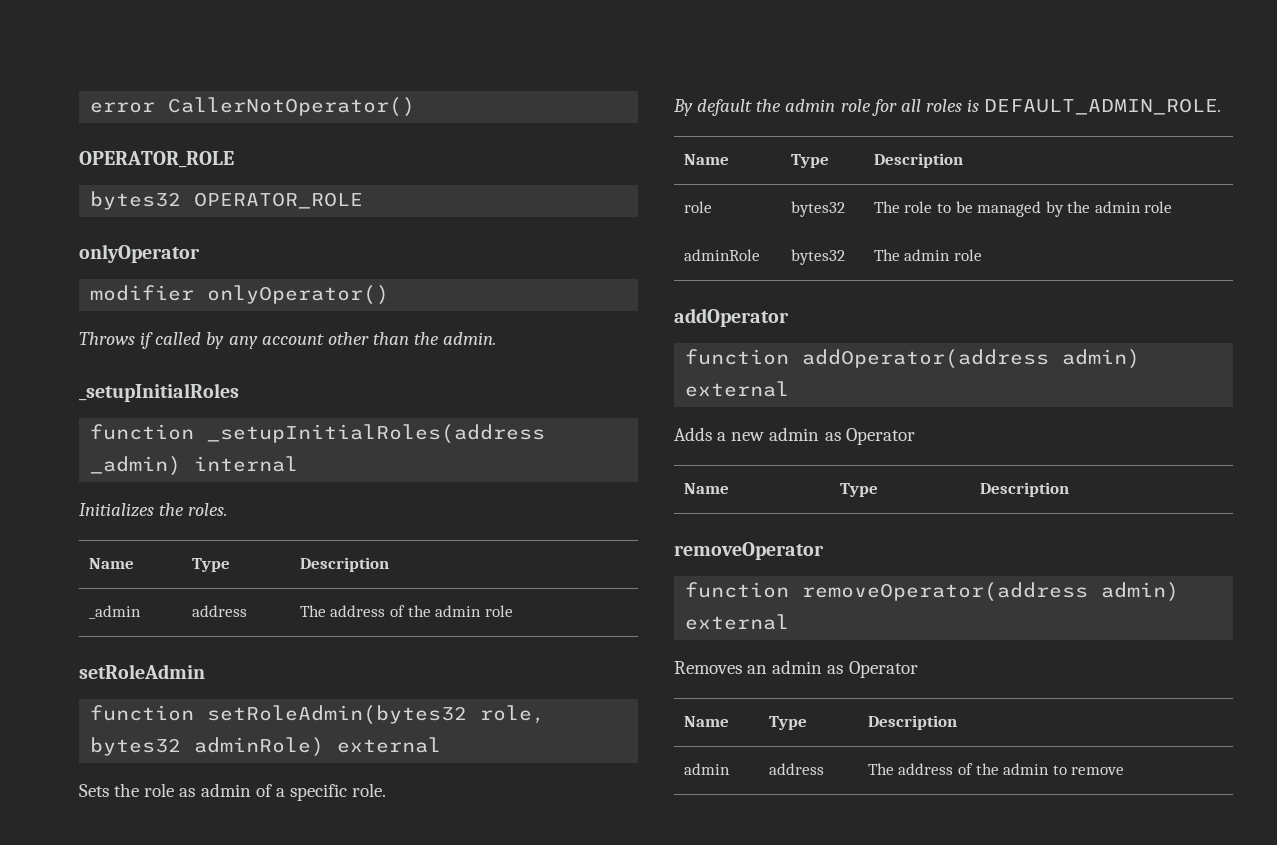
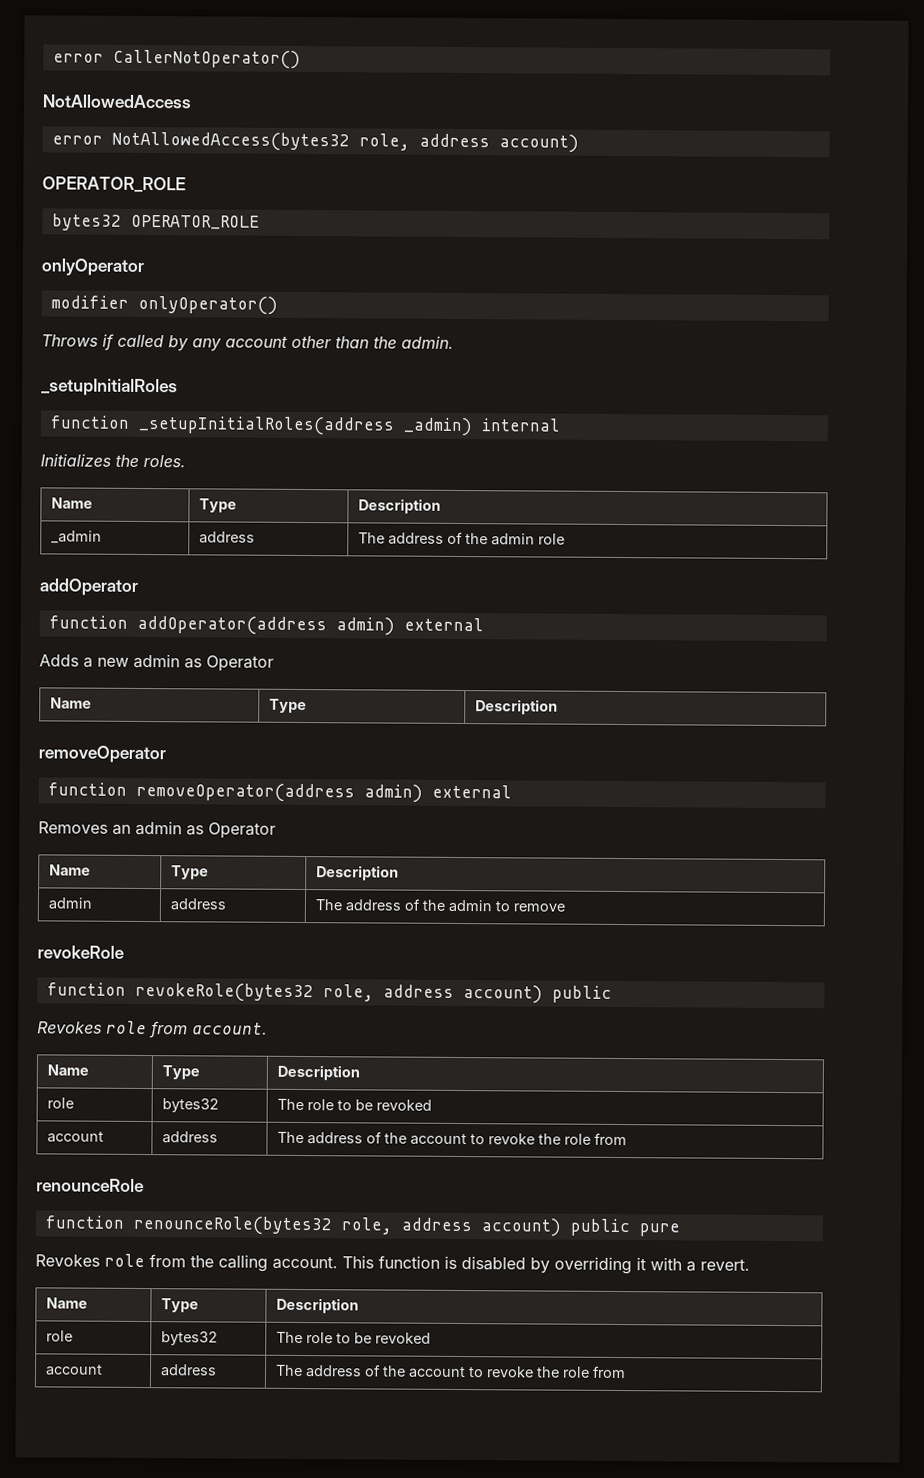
+ NotAllowedAccess
+ error NotAllowedAccess(bytes32 role, address account)
- setRoleAdmin
- function setRoleAdmin(bytes32 role, bytes32 adminRole) external
- Sets the role as admin of a specific role.
- By default the admin role for all roles is DEFAULT_ADMIN_ROLE.
- Name | Type | Description
- role | bytes32 | The role to be managed by the admin role
- adminRole | bytes32 | The admin role
+ revokeRole
+ function revokeRole(bytes32 role, address account) public
+ Revokes role from account.
+ Name | Type | Description
+ role | bytes32 | The role to be revoked
+ account | address | The address of the account to revoke the role from
+ renounceRole
+ function renounceRole(bytes32 role, address account) public pure
+ Revokes role from the calling account. This function is disabled by overriding it with a revert.
+ Name | Type | Description
+ role | bytes32 | The role to be revoked
+ account | address | The address of the account to revoke the role from

